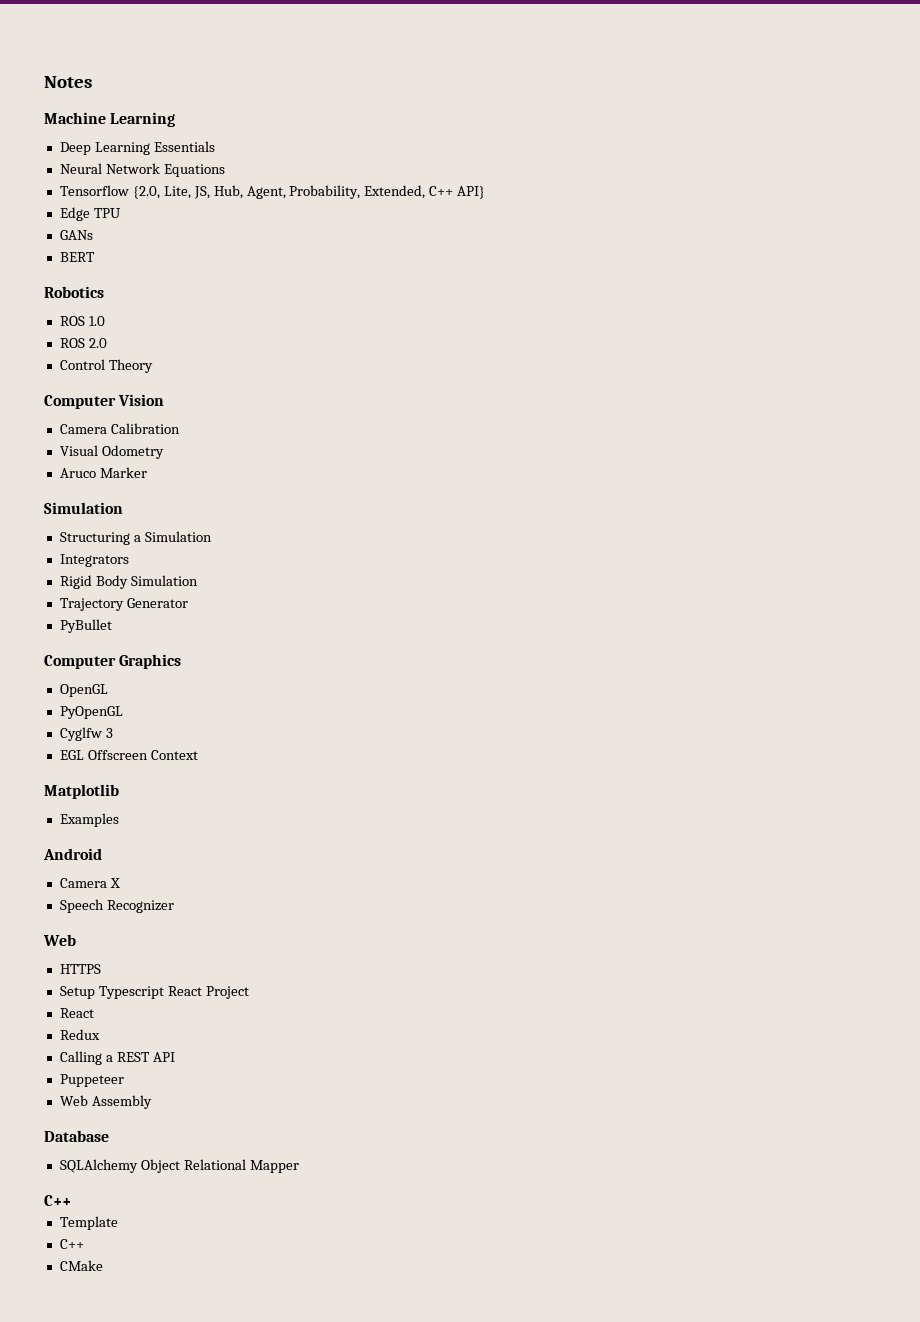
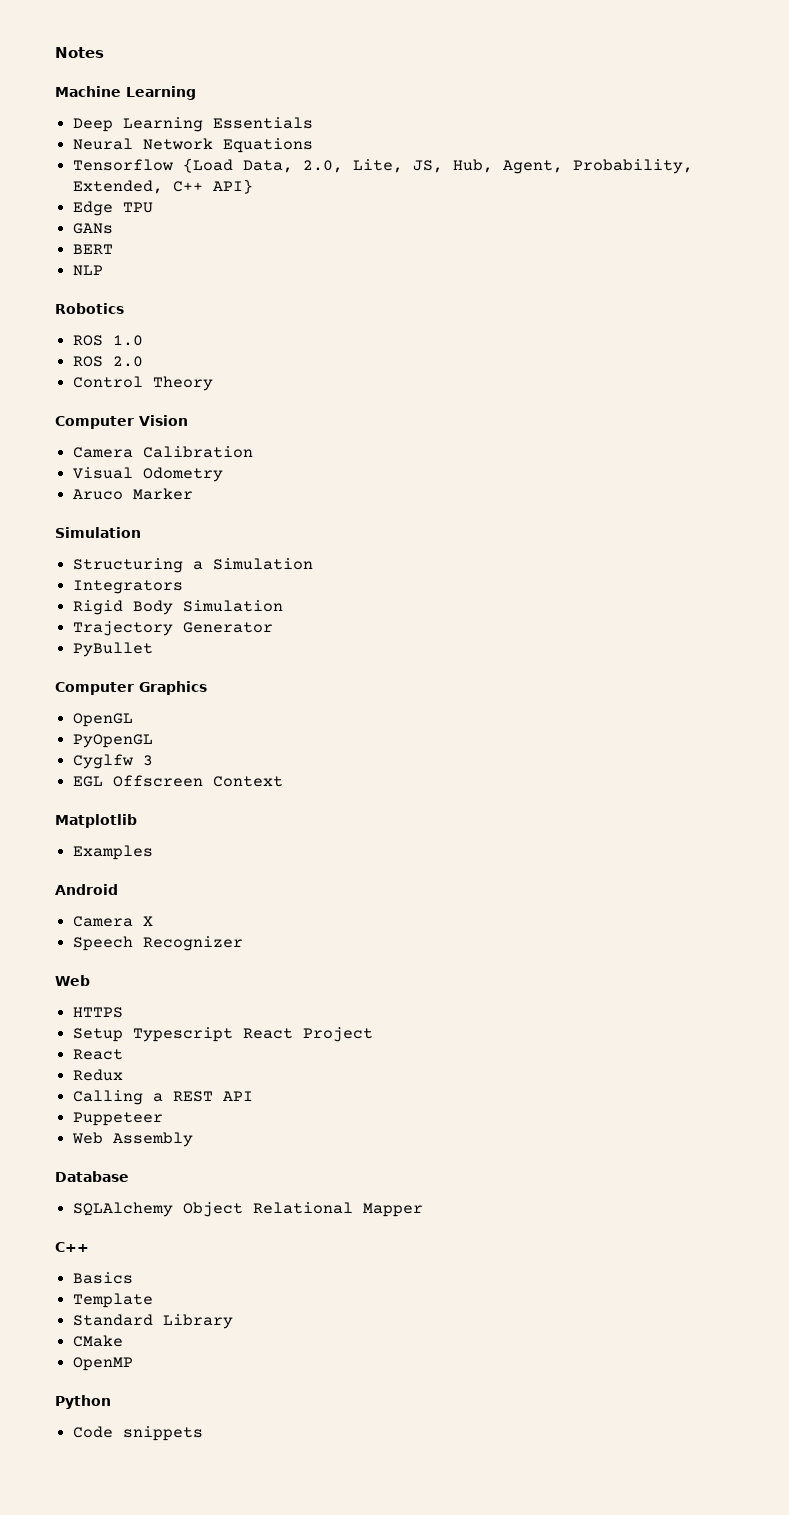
- Tensorflow {2.0, Lite, JS, Hub, Agent, Probability, Extended, C++ API}
+ Tensorflow {Load Data, 2.0, Lite, JS, Hub, Agent, Probability, Extended, C++ API}
+ NLP
+ Basics
  Template
- C++
+ Standard Library
+ OpenMP
+ Python
+ Code snippets

